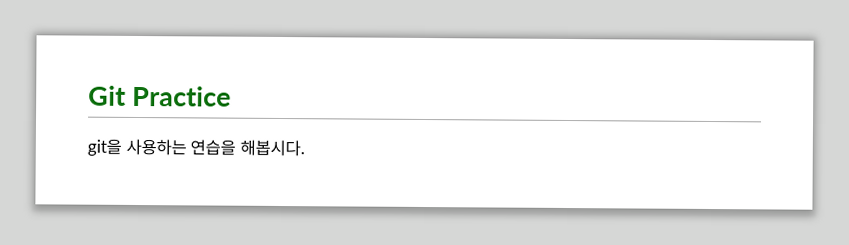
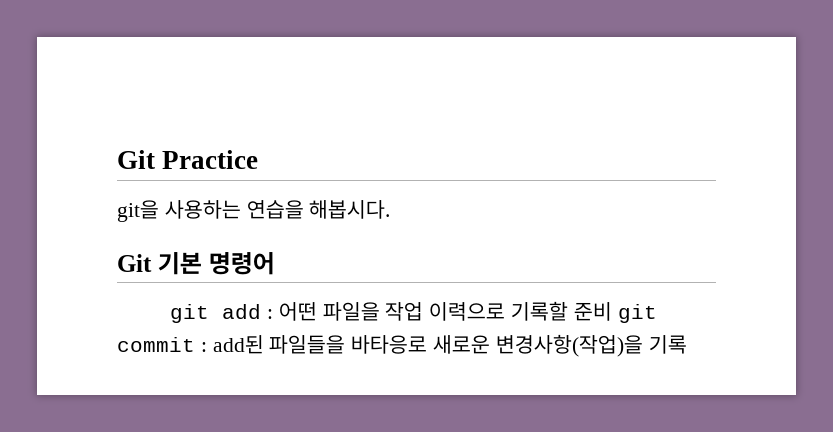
+ Git 기본 명령어
+ git add : 어떤 파일을 작업 이력으로 기록할 준비 git commit : add된 파일들을 바타응로 새로운 변경사항(작업)을 기록

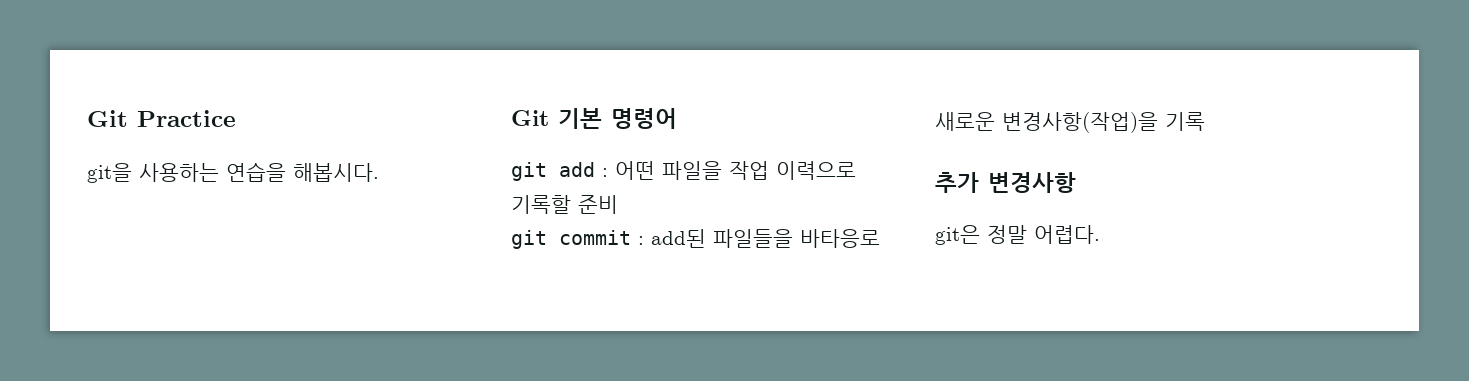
- git add : 어떤 파일을 작업 이력으로 기록할 준비 git commit : add된 파일들을 바타응로 새로운 변경사항(작업)을 기록
+ git add : 어떤 파일을 작업 이력으로 기록할 준비
+ git commit : add된 파일들을 바타응로 새로운 변경사항(작업)을 기록
+ 추가 변경사항
+ git은 정말 어렵다.

